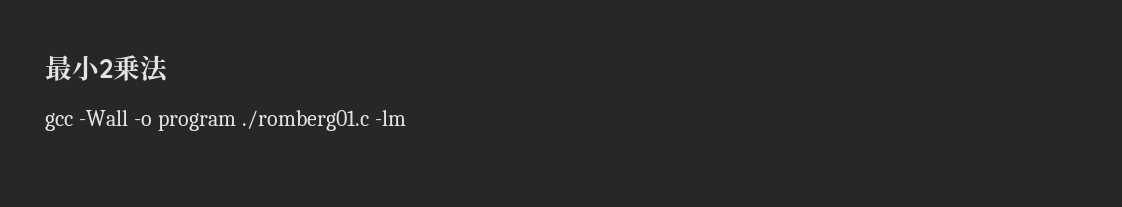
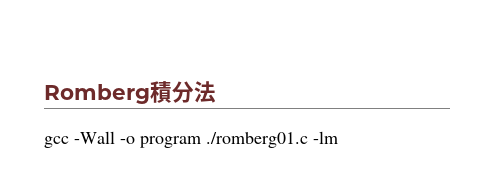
- 最小2乗法
+ Romberg積分法

